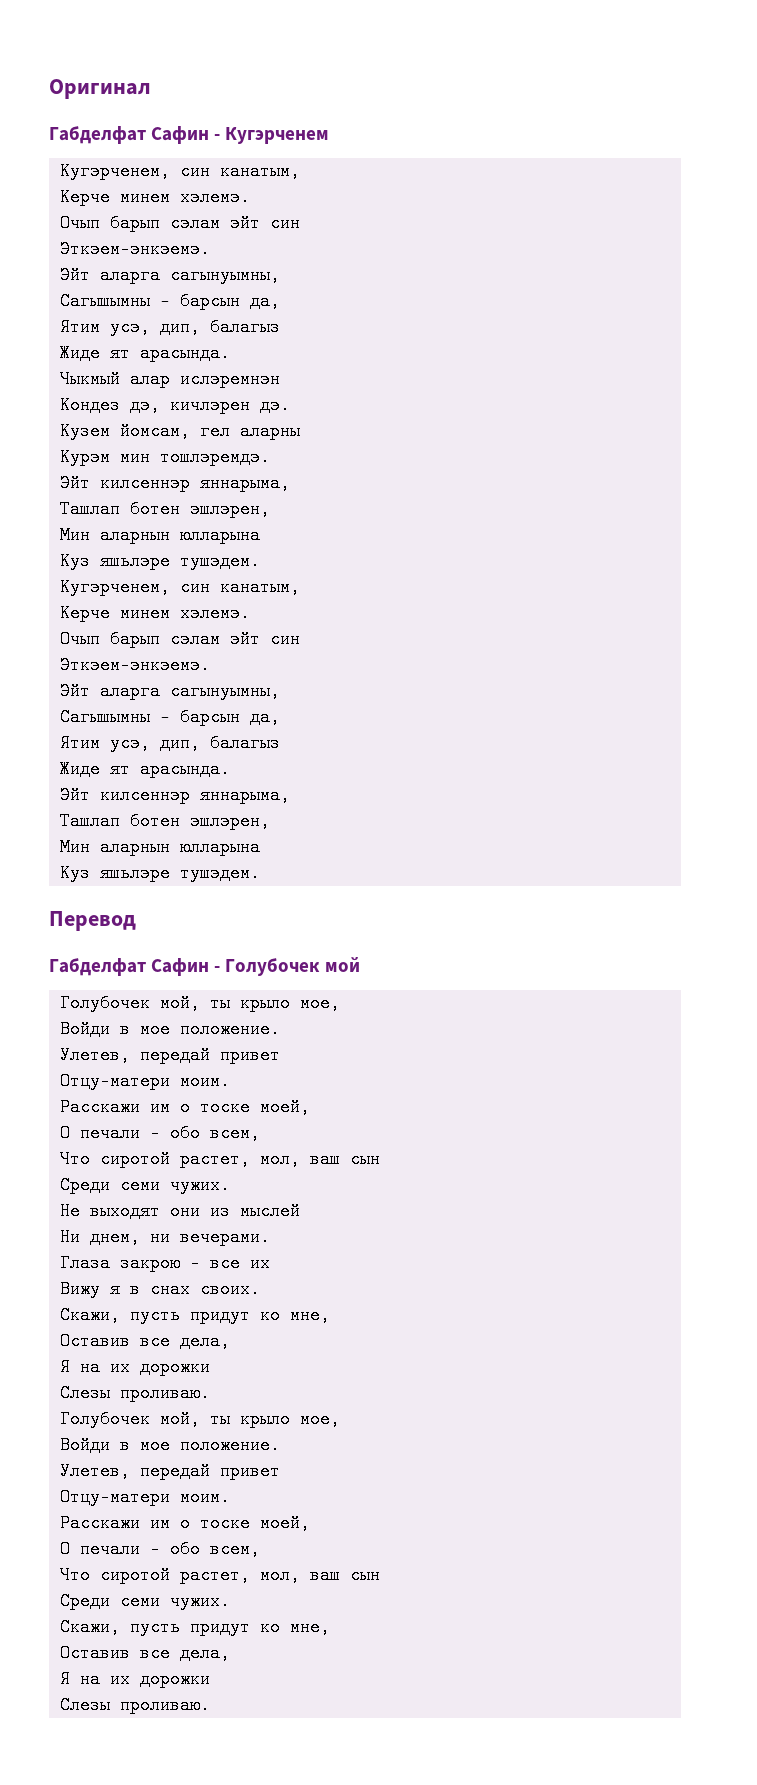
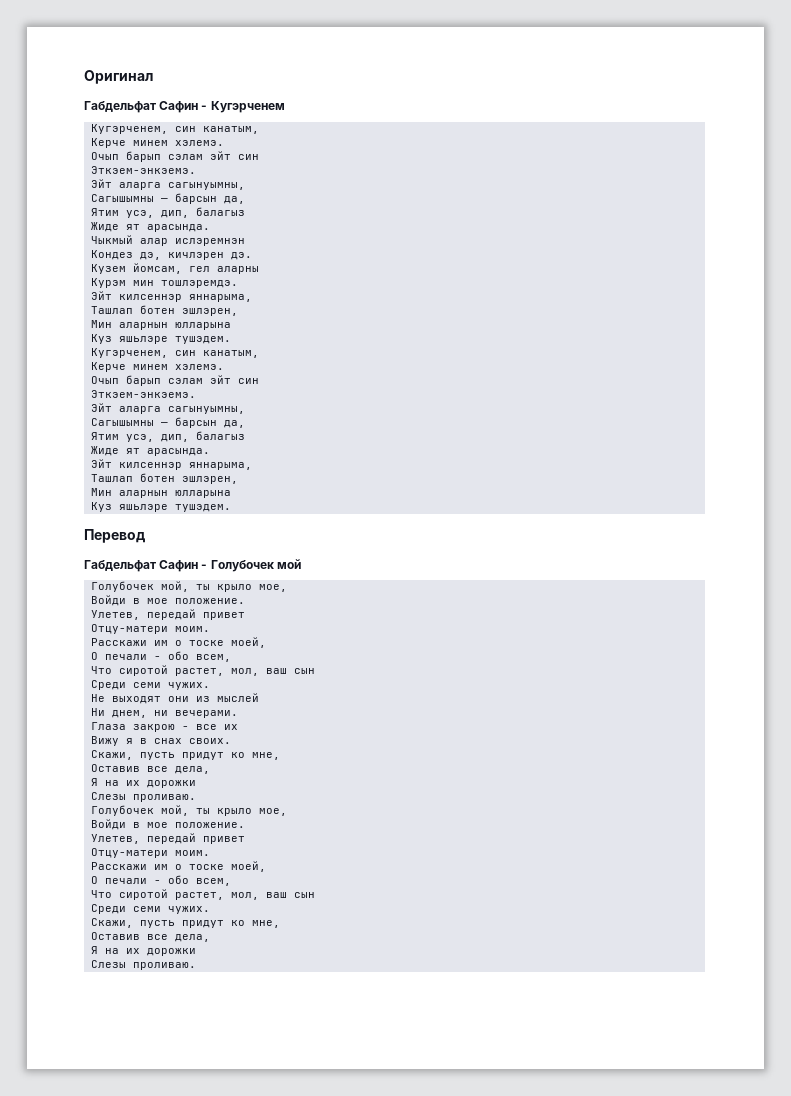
- Габделфат Сафин - Кугэрченем
+ Габдельфат Сафин - Кугэрченем
- Габделфат Сафин - Голубочек мой
+ Габдельфат Сафин - Голубочек мой

